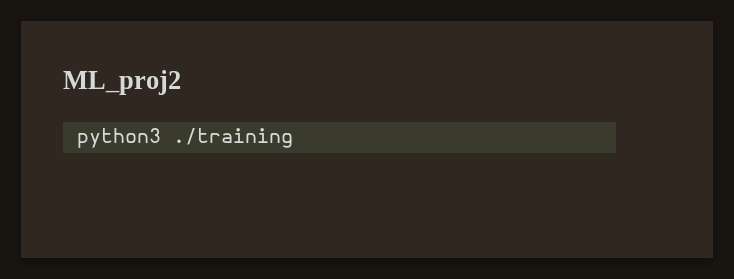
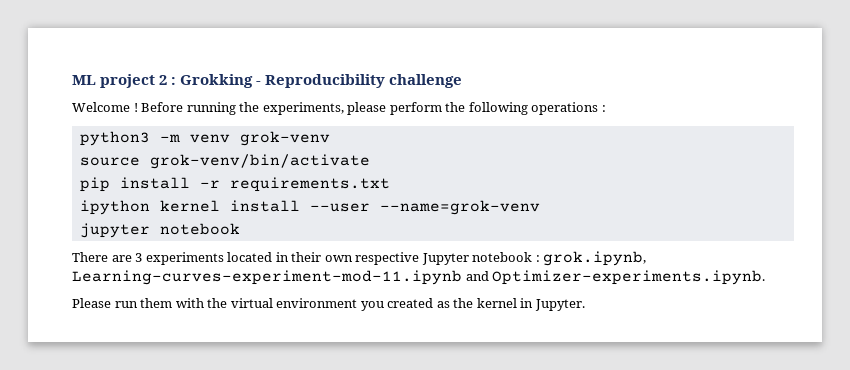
- ML_proj2
- python3 ./training
+ ML project 2 : Grokking - Reproducibility challenge
+ Welcome ! Before running the experiments, please perform the following operations :
+ python3 -m venv grok-venv
+ source grok-venv/bin/activate
+ pip install -r requirements.txt
+ ipython kernel install --user --name=grok-venv
+ jupyter notebook
+ There are 3 experiments located in their own respective Jupyter notebook : grok.ipynb, Learning-curves-experiment-mod-11.ipynb and Optimizer-experiments.ipynb.
+ Please run them with the virtual environment you created as the kernel in Jupyter.

